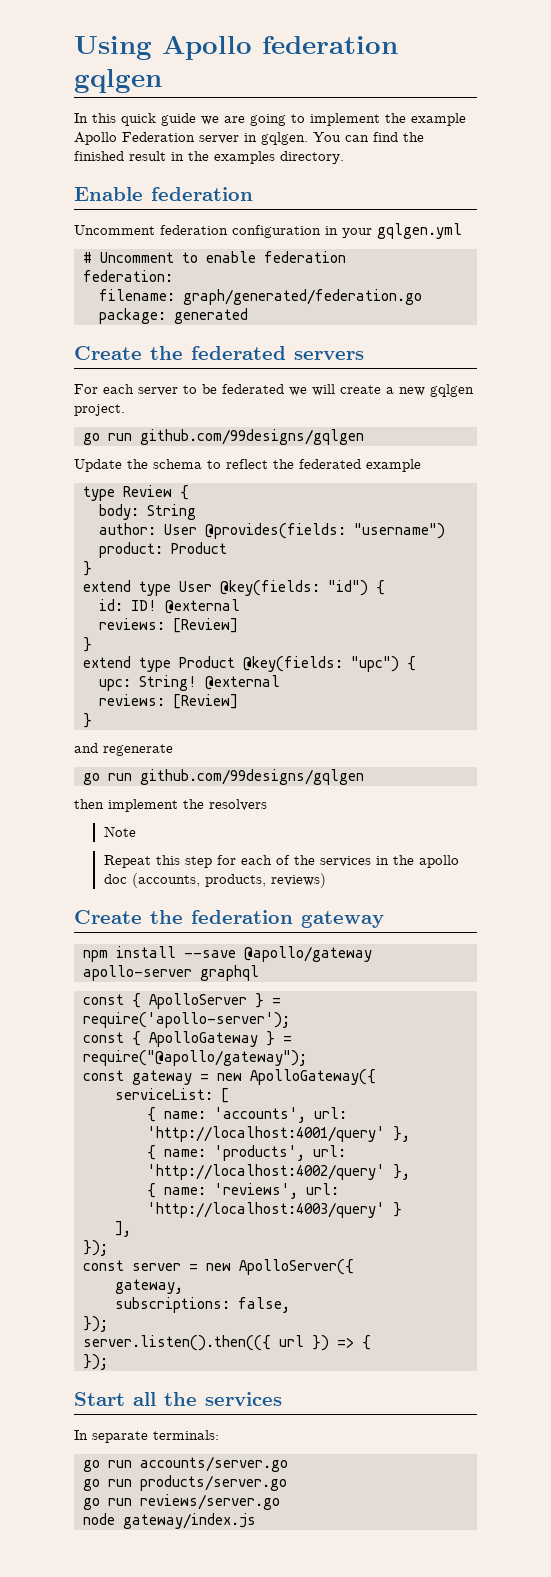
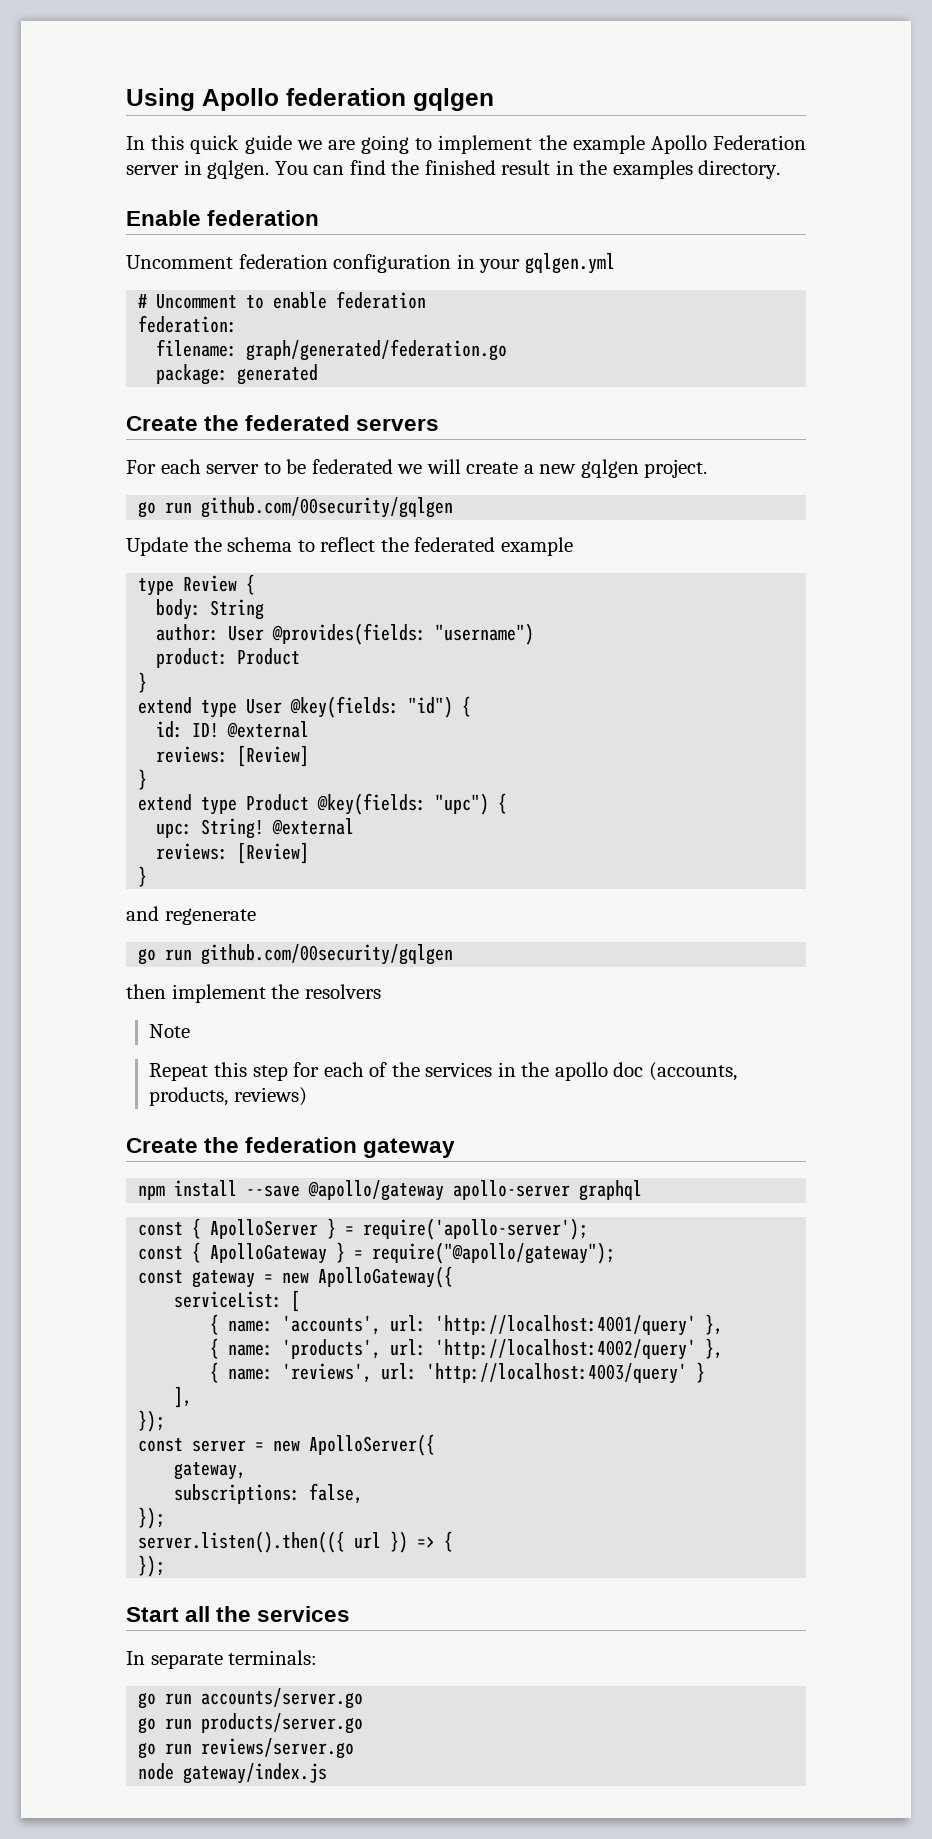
  For each server to be federated we will create a new gqlgen project.
- go run github.com/99designs/gqlgen
+ go run github.com/00security/gqlgen
  and regenerate
- go run github.com/99designs/gqlgen
+ go run github.com/00security/gqlgen

